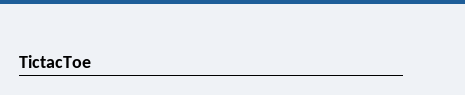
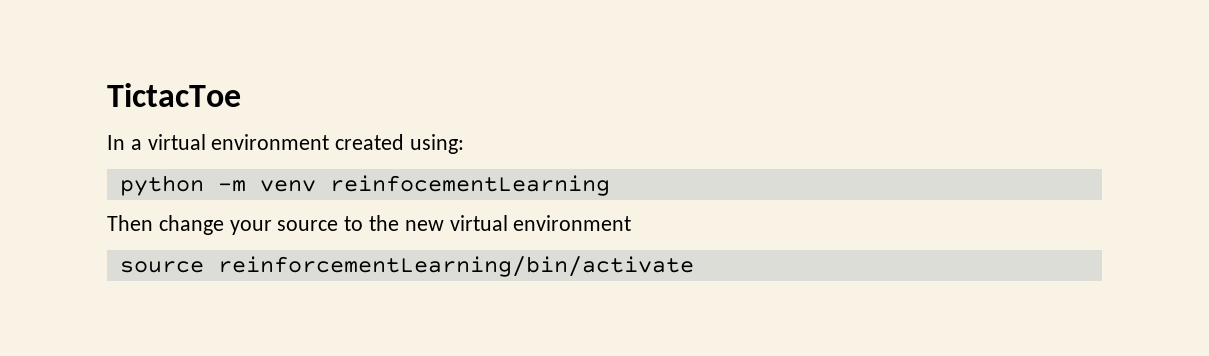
+ In a virtual environment created using:
+ python -m venv reinfocementLearning
+ Then change your source to the new virtual environment
+ source reinforcementLearning/bin/activate

